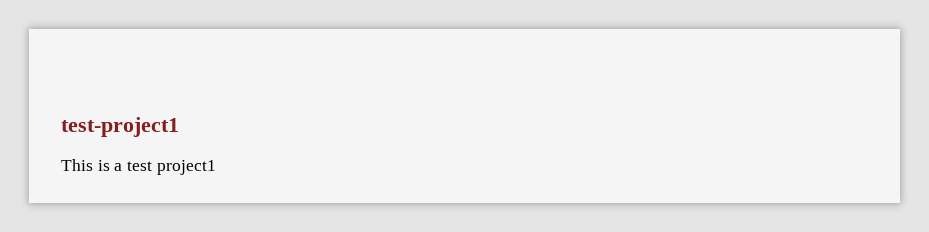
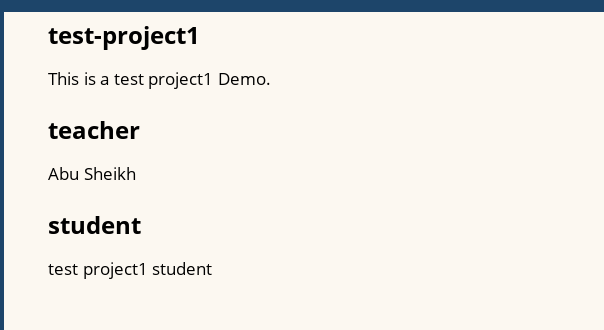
- This is a test project1
+ This is a test project1 Demo.
+ teacher
+ Abu Sheikh
+ student
+ test project1 student

